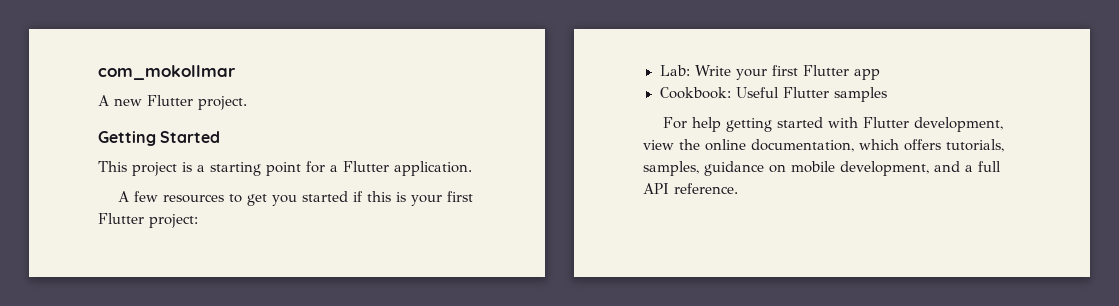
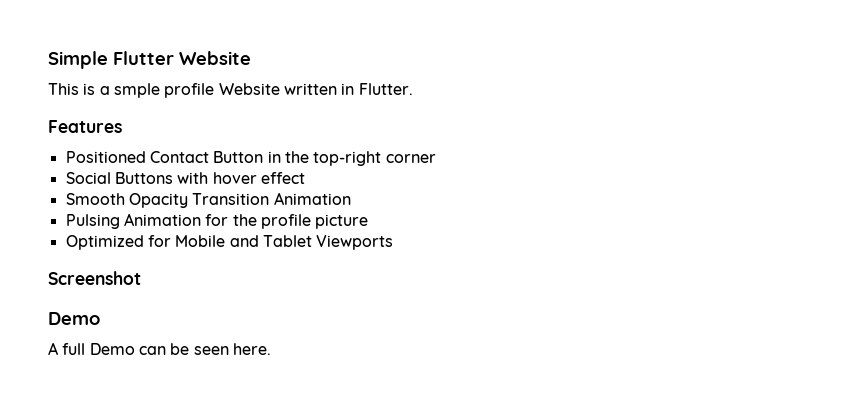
- com_mokollmar
- A new Flutter project.
- Getting Started
- This project is a starting point for a Flutter application.
- A few resources to get you started if this is your first Flutter project:
- Lab: Write your first Flutter app
- Cookbook: Useful Flutter samples
- For help getting started with Flutter development, view the online documentation, which offers tutorials, samples, guidance on mobile development, and a full API reference.
+ Simple Flutter Website
+ This is a smple profile Website written in Flutter.
+ Features
+ Positioned Contact Button in the top-right corner
+ Social Buttons with hover effect
+ Smooth Opacity Transition Animation
+ Pulsing Animation for the profile picture
+ Optimized for Mobile and Tablet Viewports
+ Screenshot
+ Demo
+ A full Demo can be seen here.

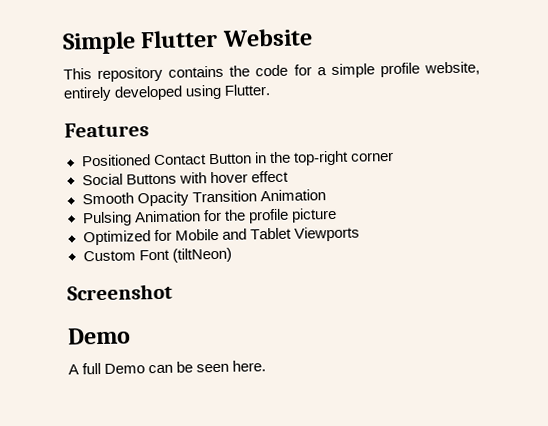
- This is a smple profile Website written in Flutter.
+ This repository contains the code for a simple profile website, entirely developed using Flutter.
+ Custom Font (tiltNeon)

